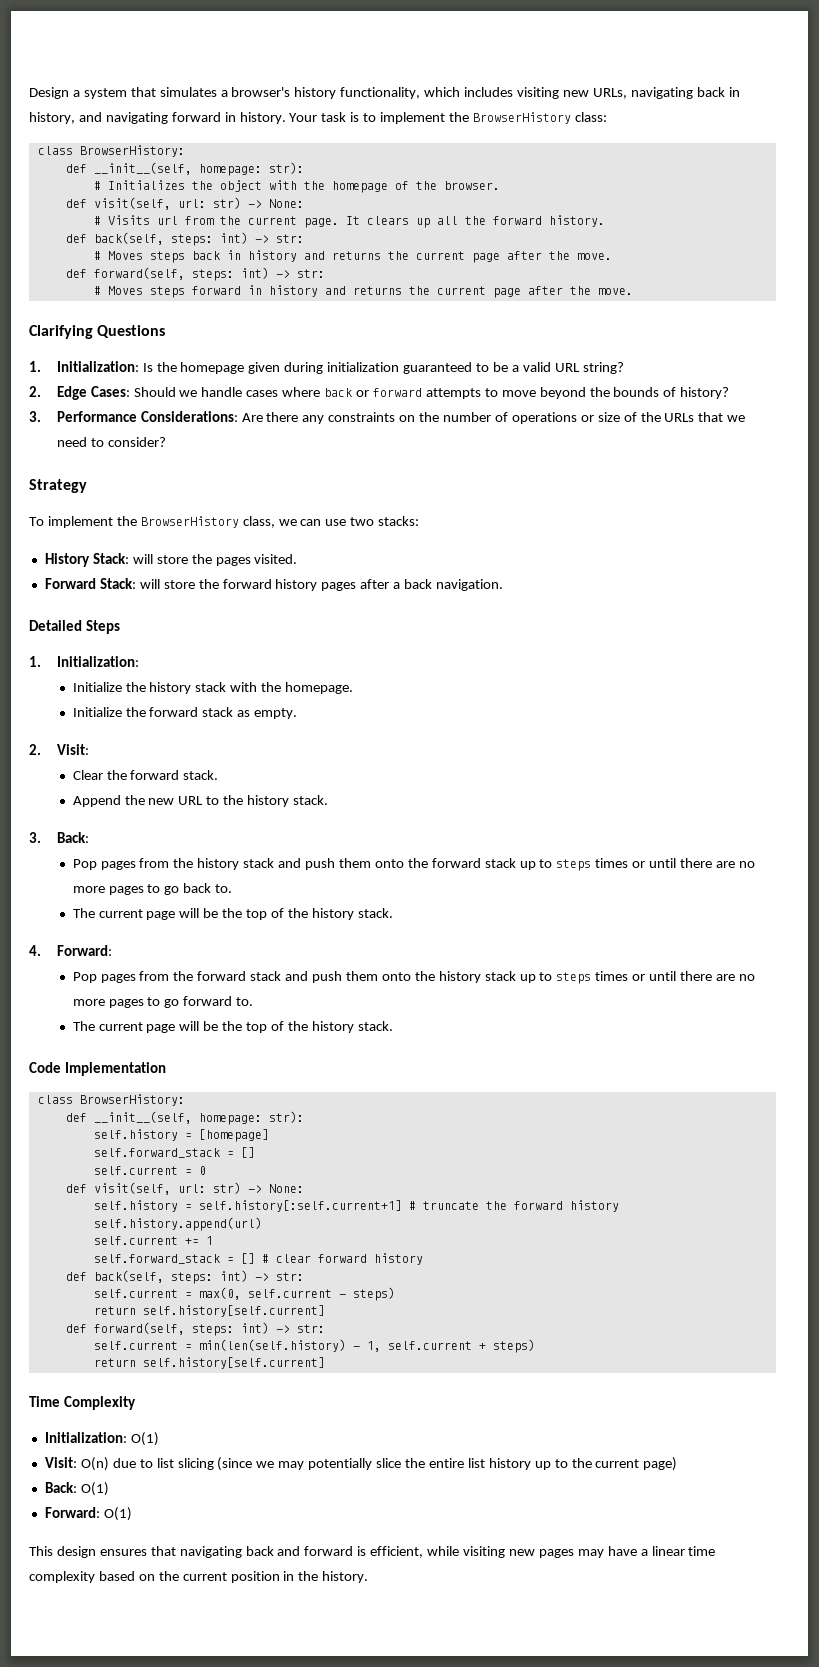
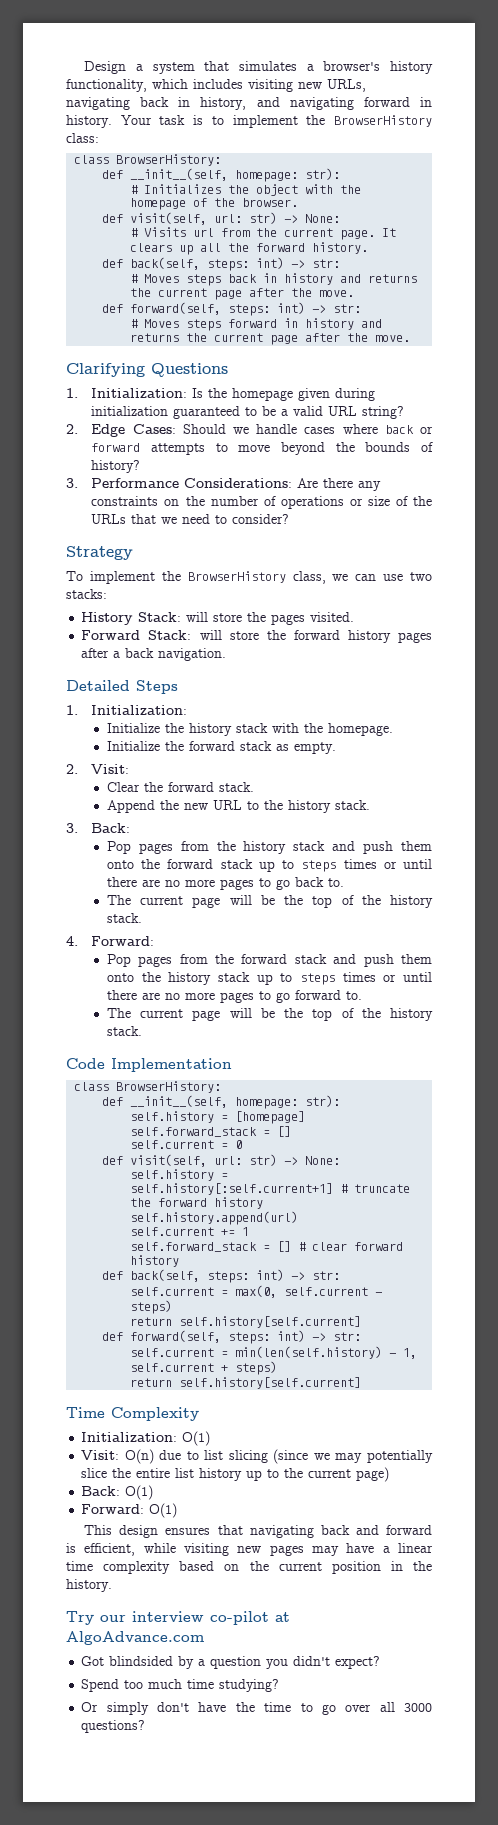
+ Try our interview co-pilot at AlgoAdvance.com
+ Got blindsided by a question you didn't expect?
+ Spend too much time studying?
+ Or simply don't have the time to go over all 3000 questions?

